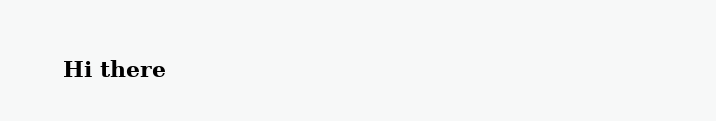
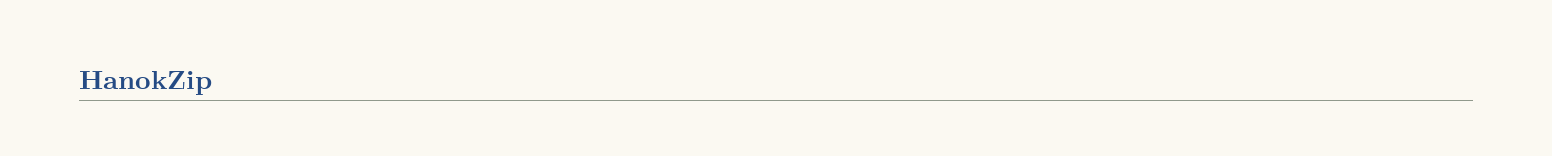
- Hi there
+ HanokZip

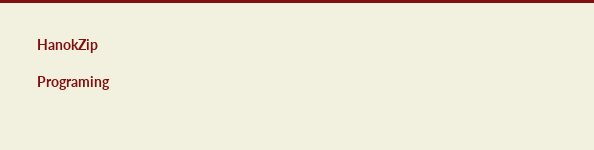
+ Programing

